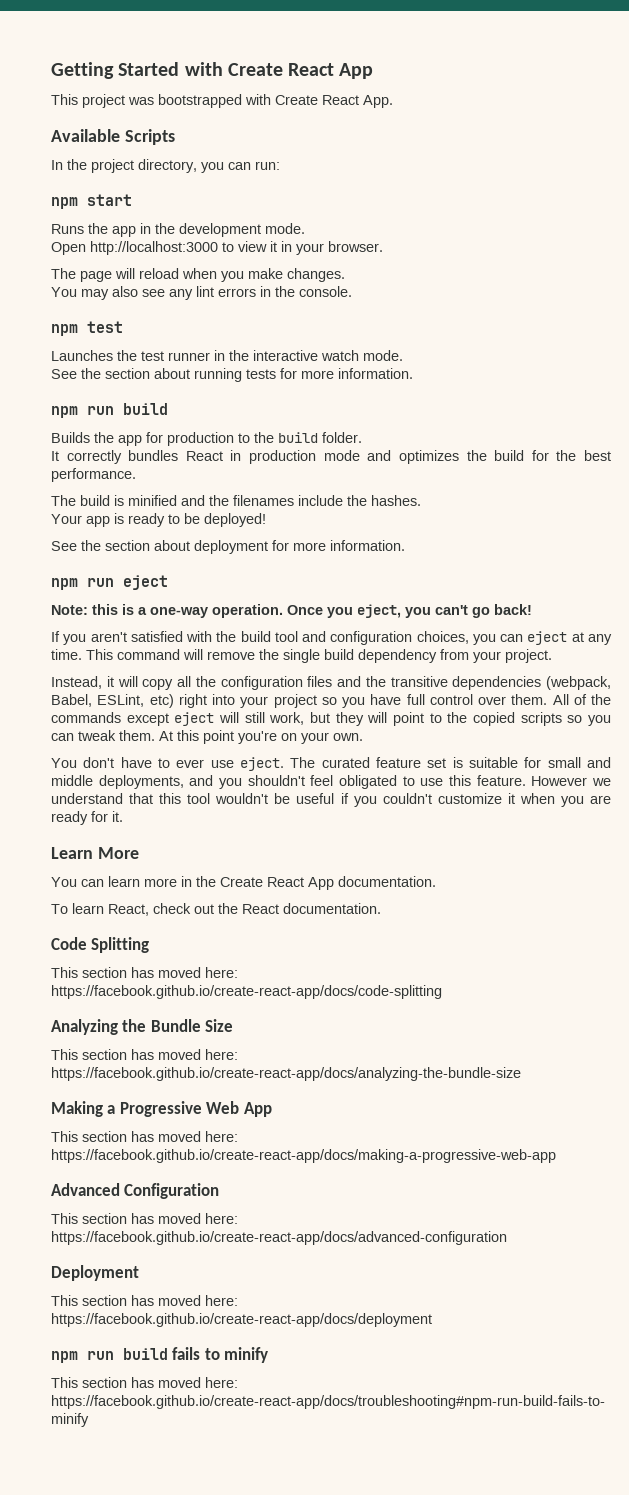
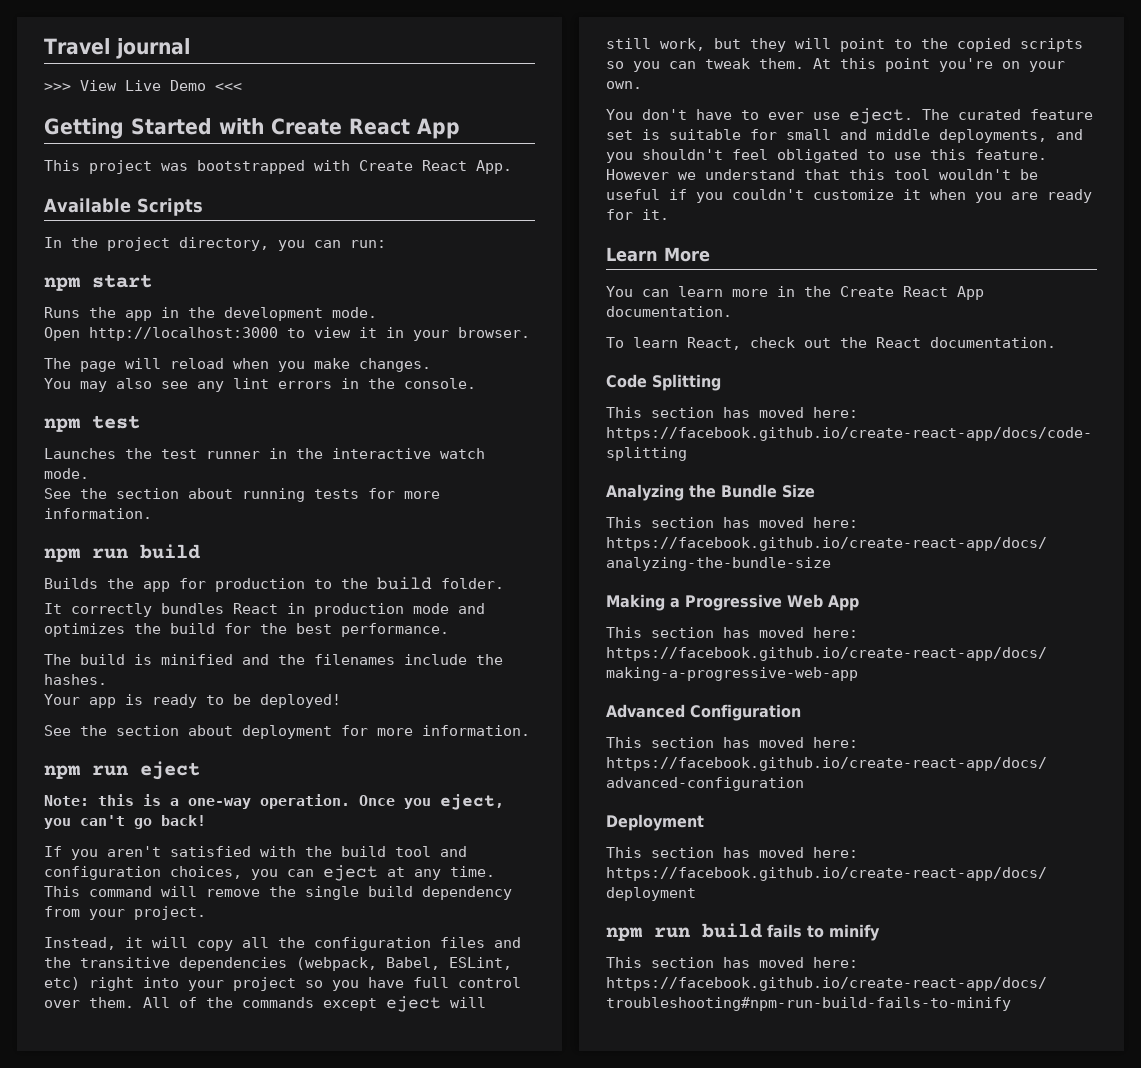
+ Travel journal
+ >>> View Live Demo <<<

